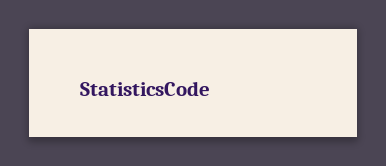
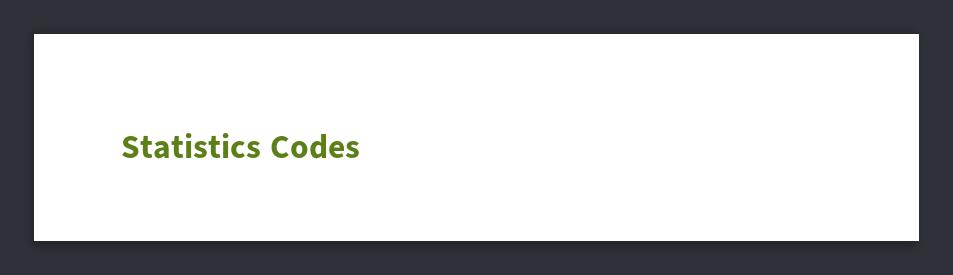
- StatisticsCode
+ Statistics Codes

